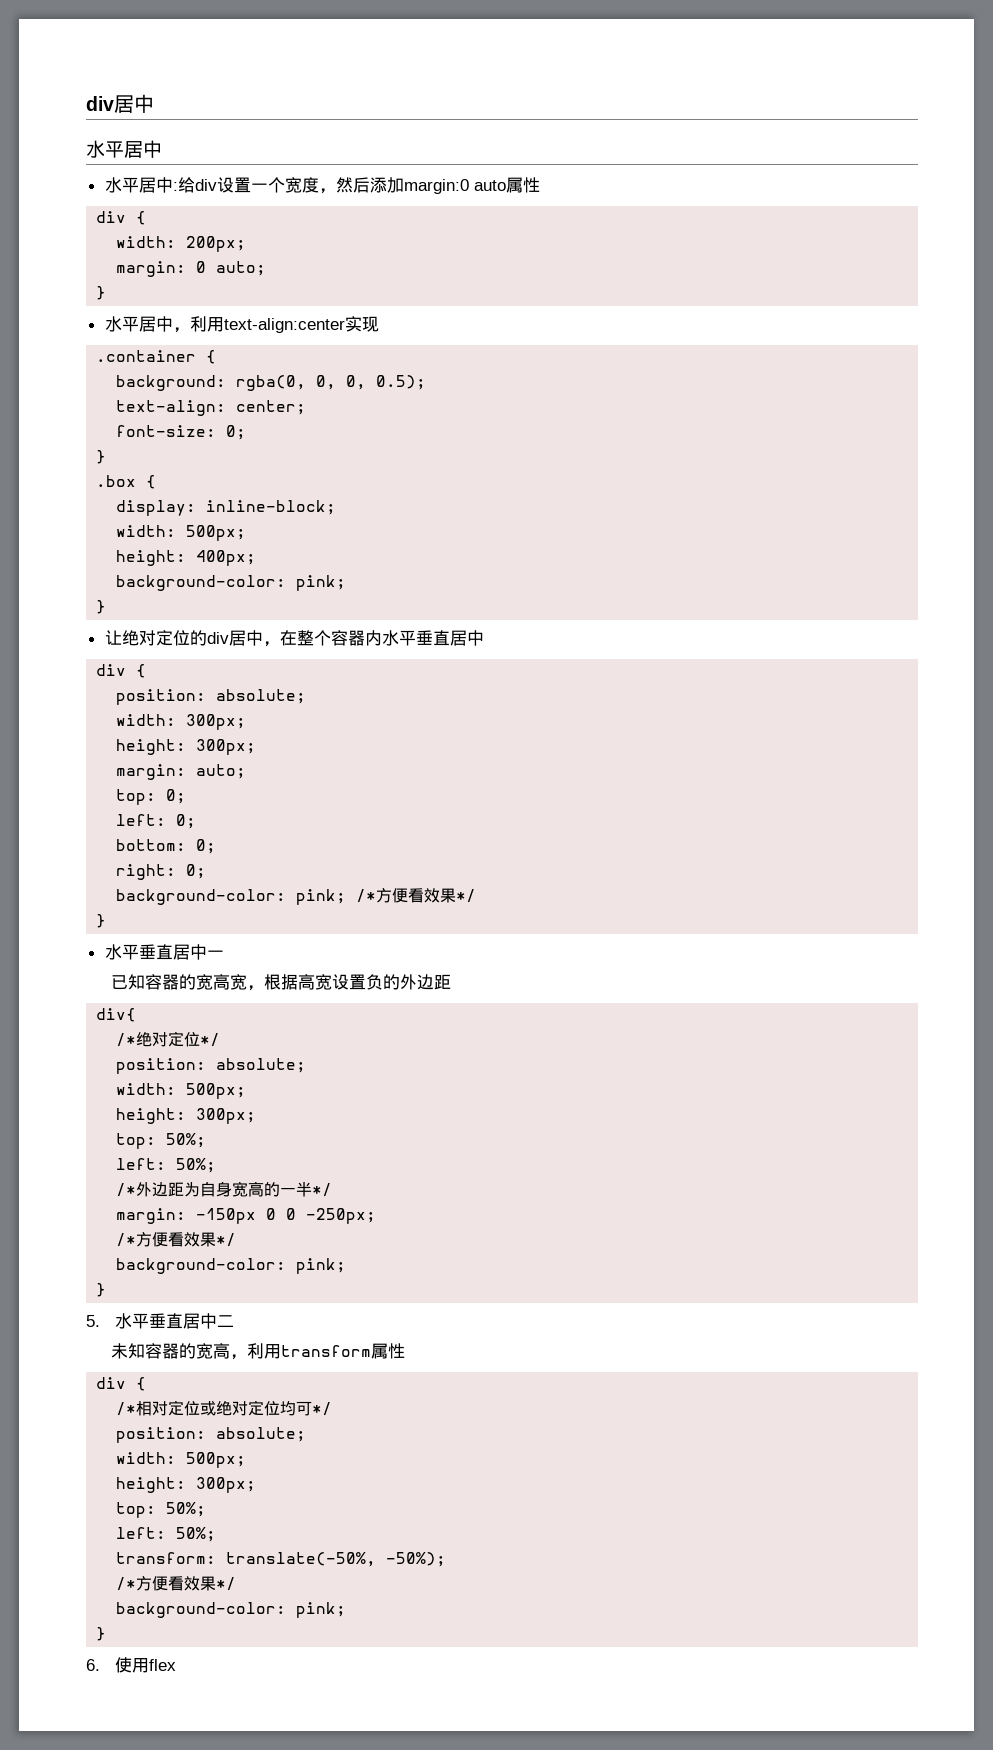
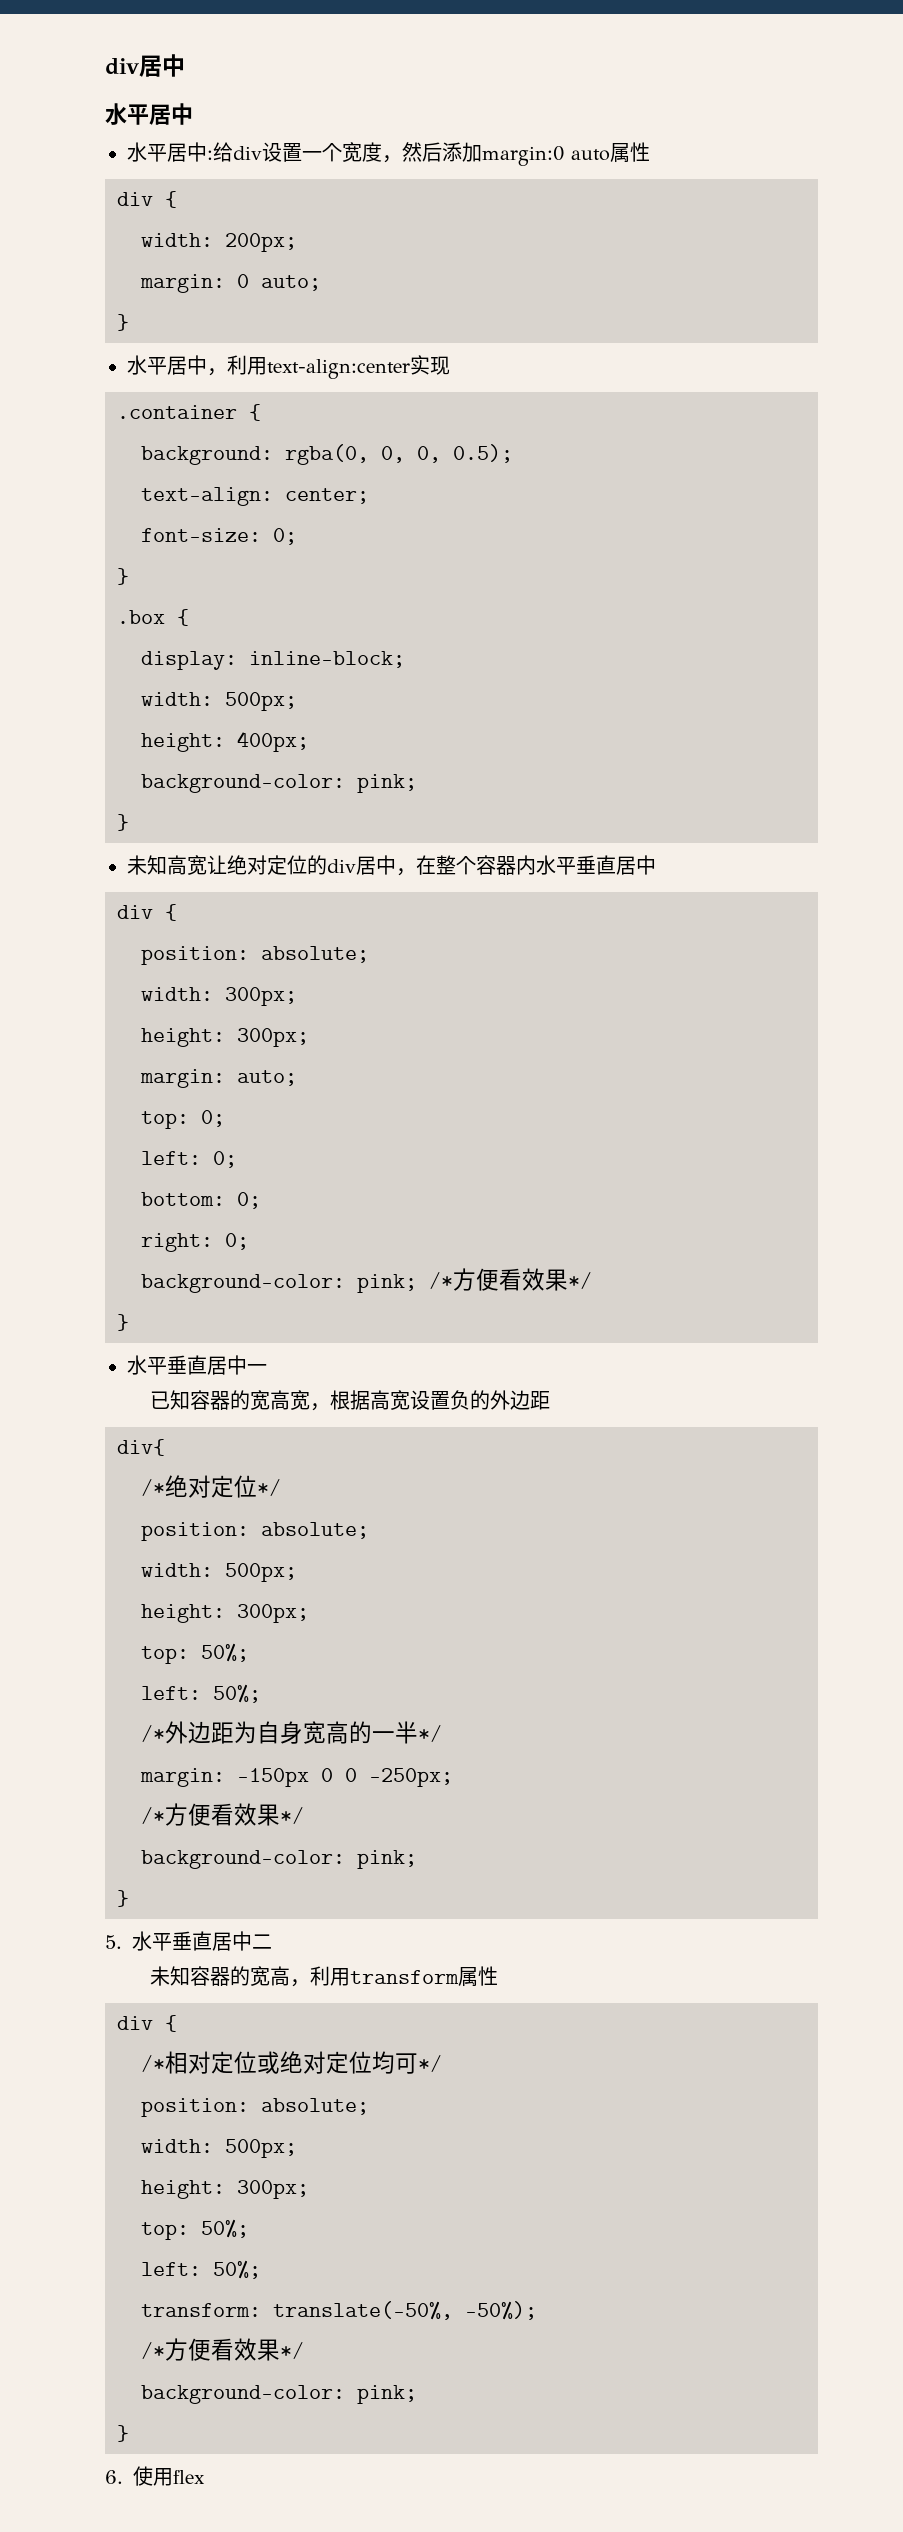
- 让绝对定位的div居中，在整个容器内水平垂直居中
+ 未知高宽让绝对定位的div居中，在整个容器内水平垂直居中

